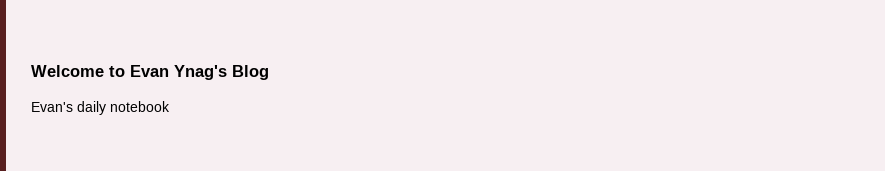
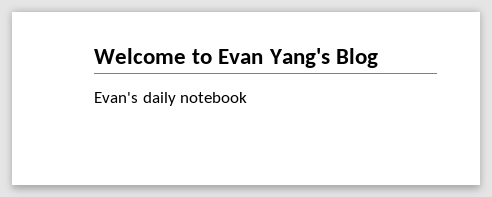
- Welcome to Evan Ynag's Blog
+ Welcome to Evan Yang's Blog

